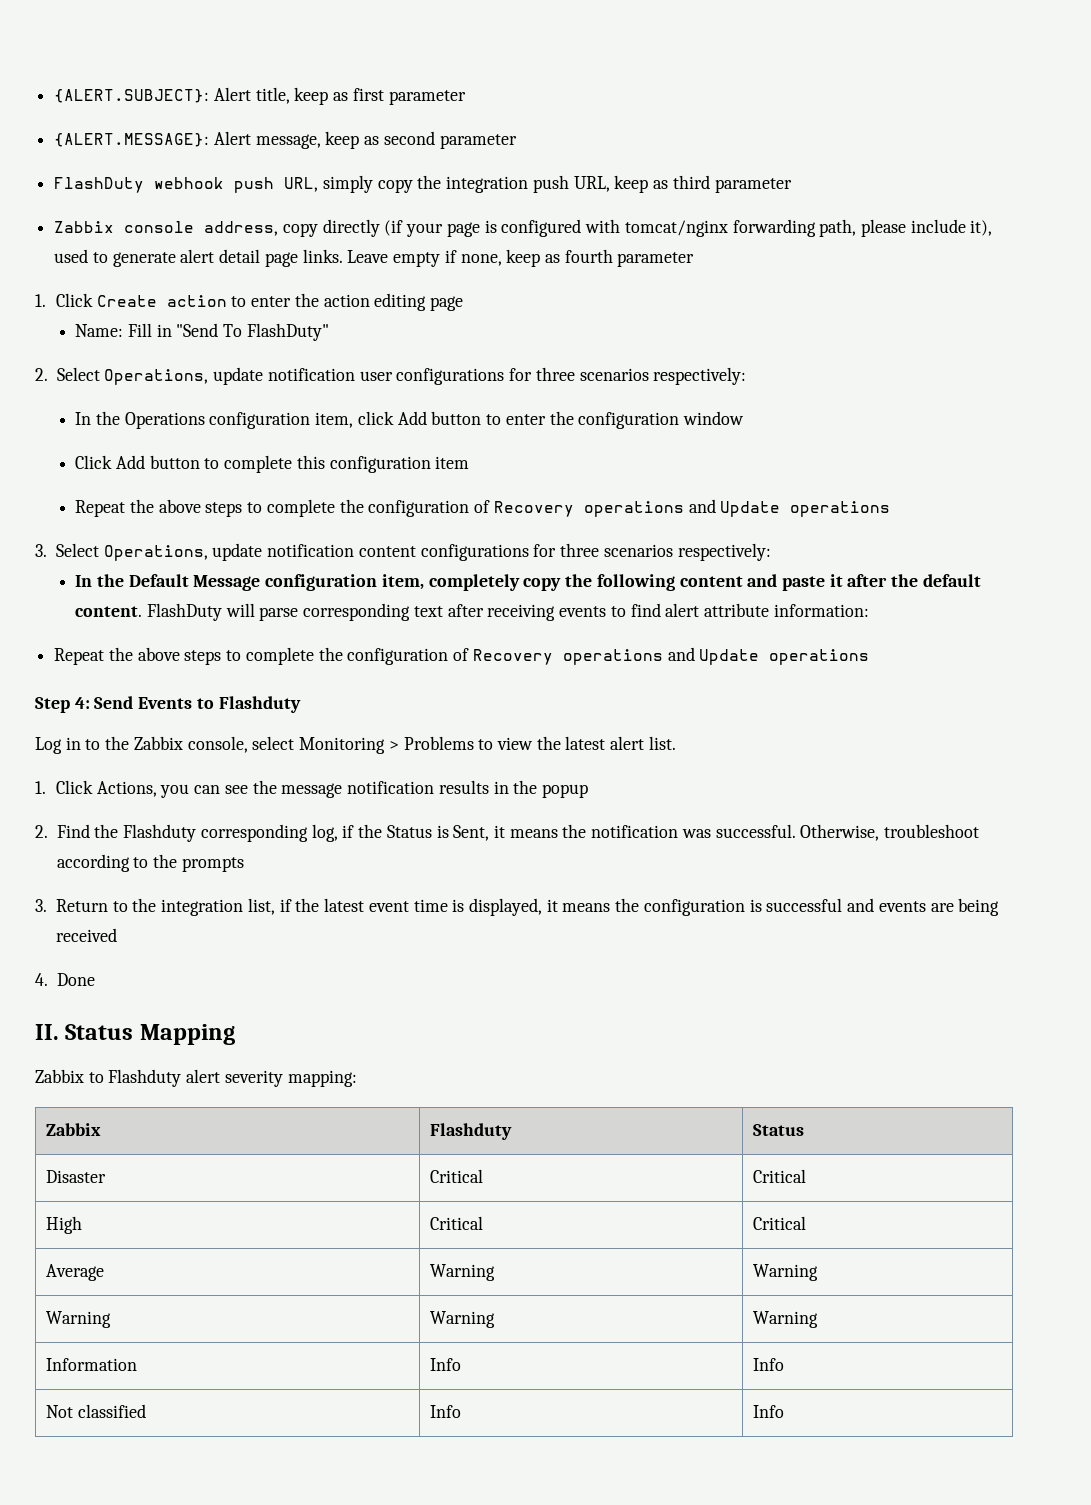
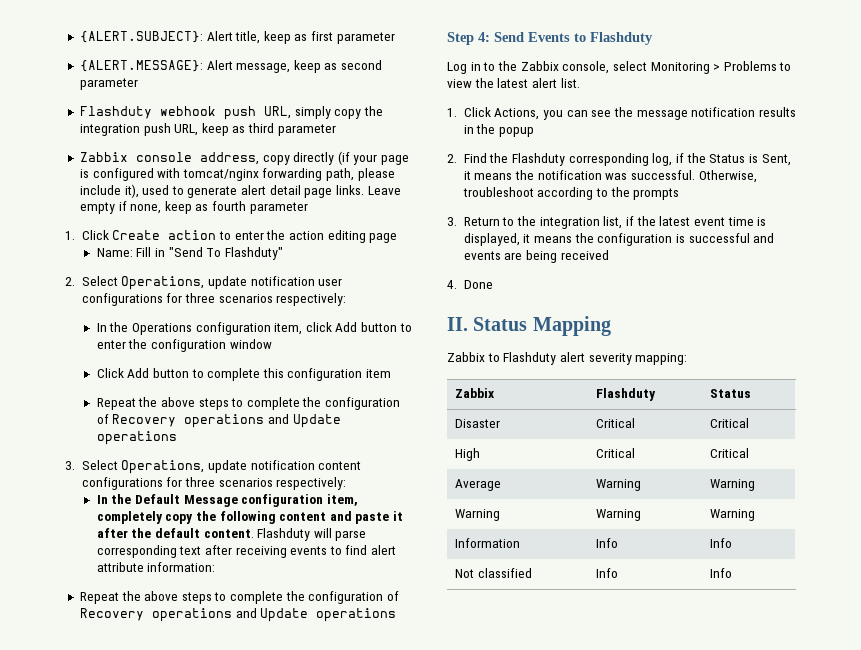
- FlashDuty webhook push URL, simply copy the integration push URL, keep as third parameter
+ Flashduty webhook push URL, simply copy the integration push URL, keep as third parameter
- Name: Fill in "Send To FlashDuty"
+ Name: Fill in "Send To Flashduty"
- FlashDuty will parse corresponding text after receiving events to find alert attribute information:
+ Flashduty will parse corresponding text after receiving events to find alert attribute information:

